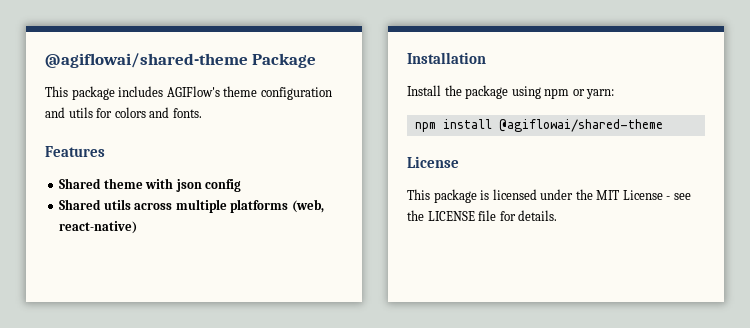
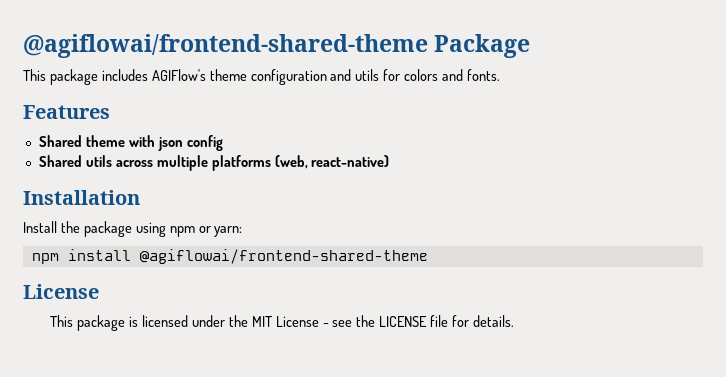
- @agiflowai/shared-theme Package
+ @agiflowai/frontend-shared-theme Package
- npm install @agiflowai/shared-theme
+ npm install @agiflowai/frontend-shared-theme

